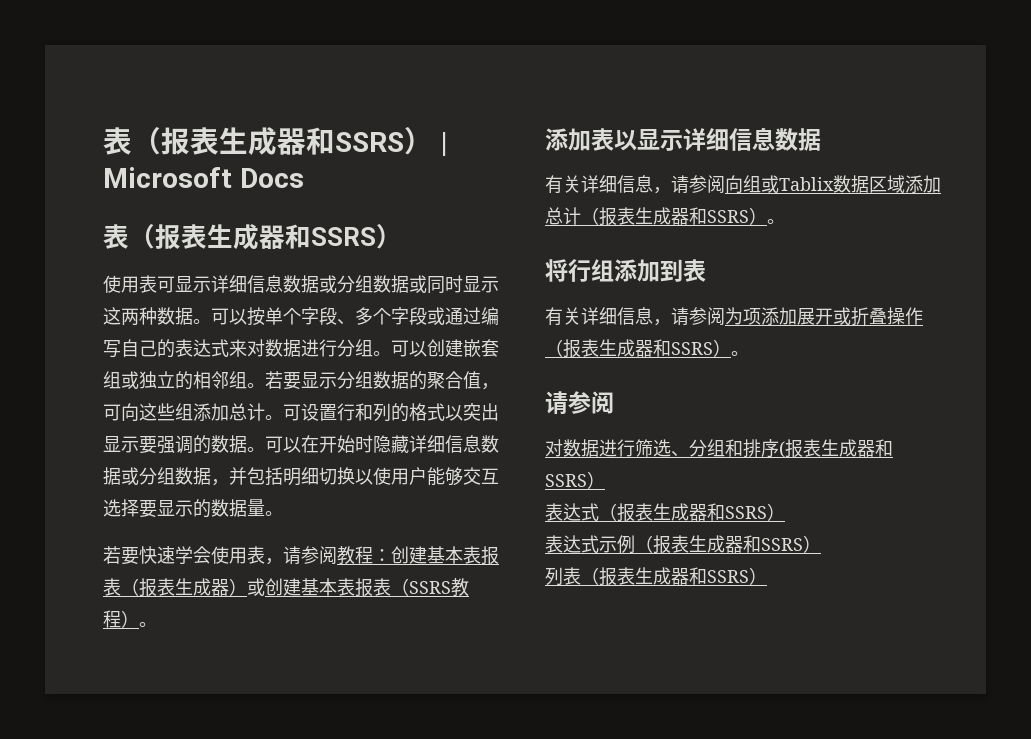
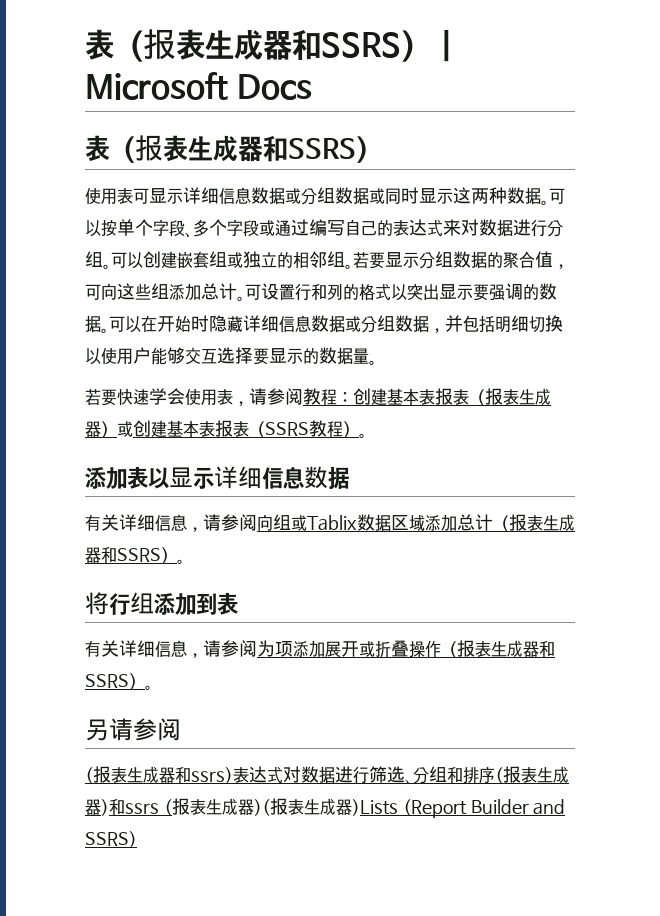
  有关详细信息，请参阅为项添加展开或折叠操作（报表生成器和SSRS）。
- 请参阅
+ 另请参阅
- 对数据进行筛选、分组和排序(报表生成器和SSRS）
- 表达式（报表生成器和SSRS）
- 表达式示例（报表生成器和SSRS）
- 列表（报表生成器和SSRS）
+ (报表生成器和ssrs)表达式对数据进行筛选、分组和排序(报表生成器)和ssrs (报表生成器)(报表生成器)Lists (Report Builder and SSRS)

